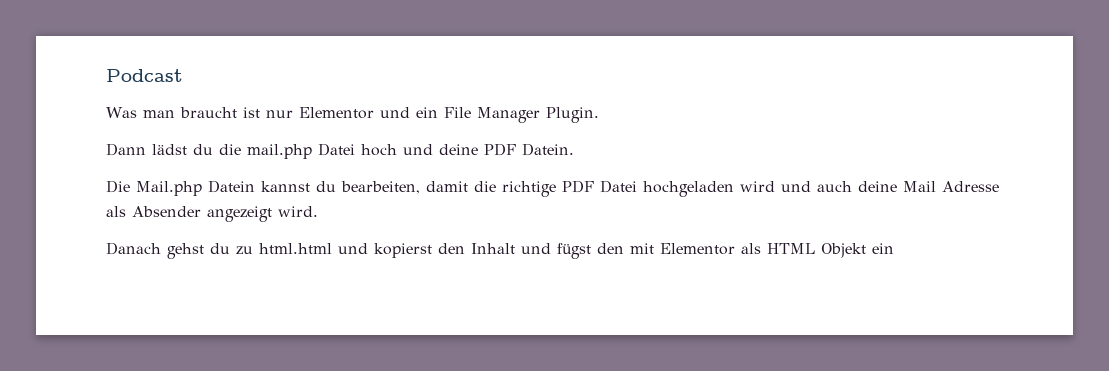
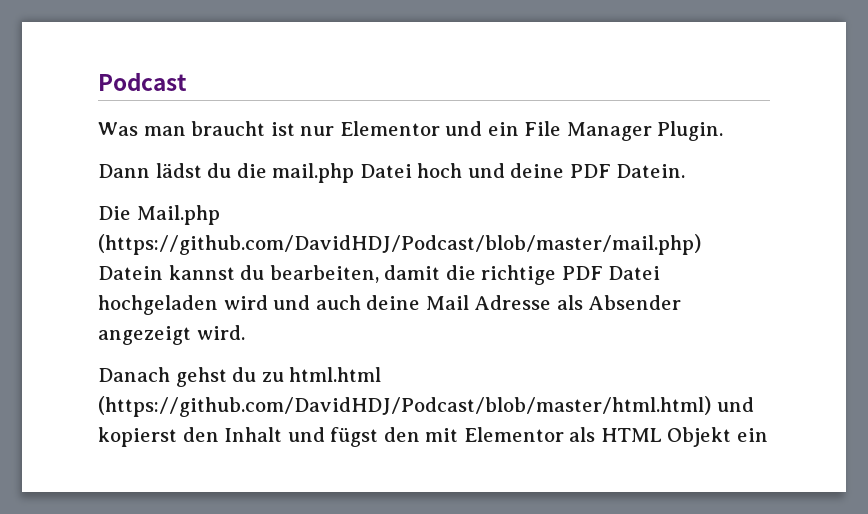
- Die Mail.php Datein kannst du bearbeiten, damit die richtige PDF Datei hochgeladen wird und auch deine Mail Adresse als Absender angezeigt wird.
+ Die Mail.php (https://github.com/DavidHDJ/Podcast/blob/master/mail.php) Datein kannst du bearbeiten, damit die richtige PDF Datei hochgeladen wird und auch deine Mail Adresse als Absender angezeigt wird.
- Danach gehst du zu html.html und kopierst den Inhalt und fügst den mit Elementor als HTML Objekt ein
+ Danach gehst du zu html.html (https://github.com/DavidHDJ/Podcast/blob/master/html.html) und kopierst den Inhalt und fügst den mit Elementor als HTML Objekt ein

